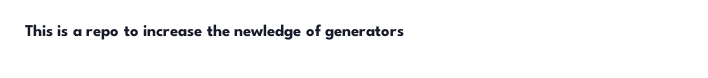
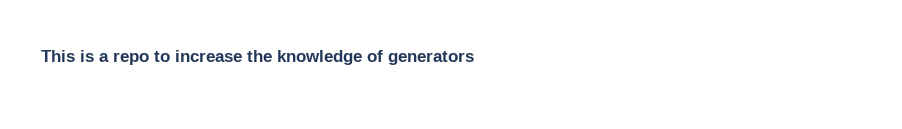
- This is a repo to increase the newledge of generators
+ This is a repo to increase the knowledge of generators

